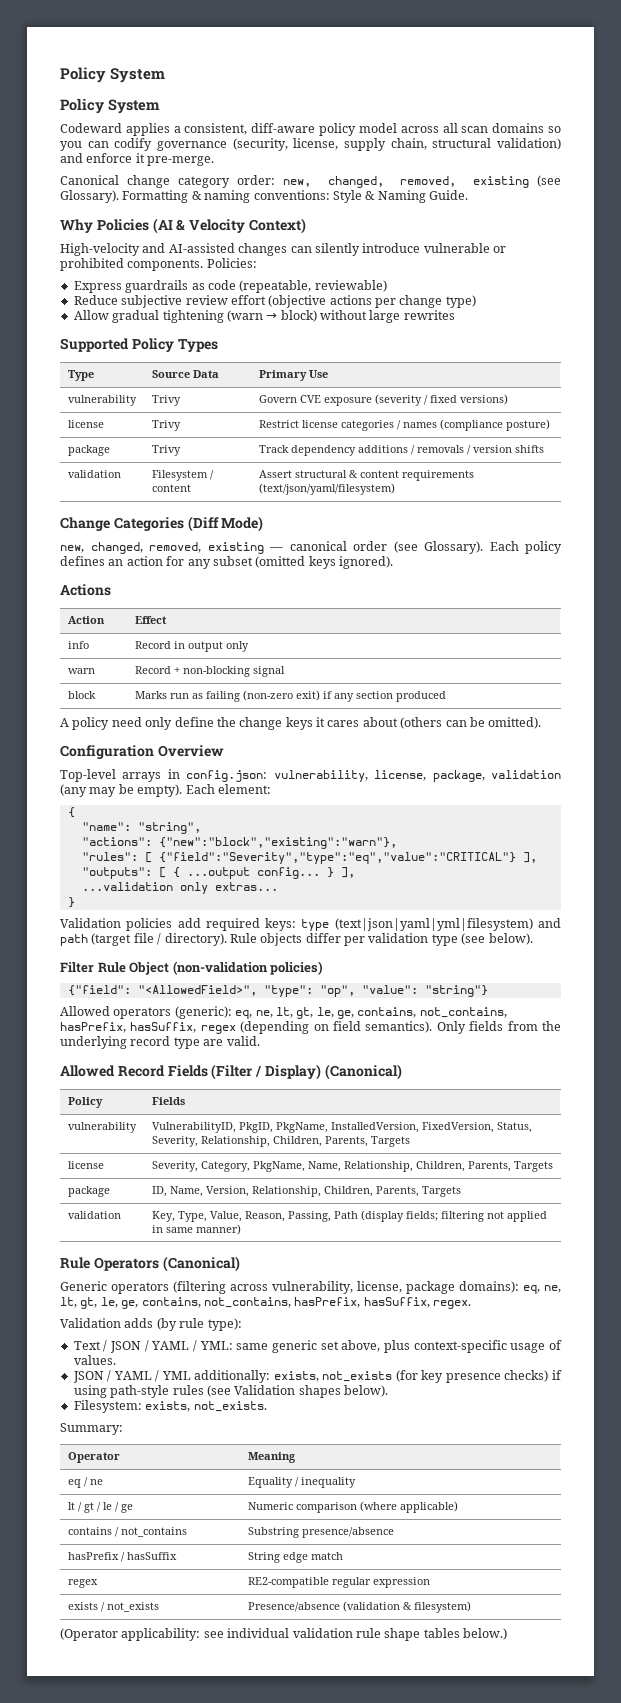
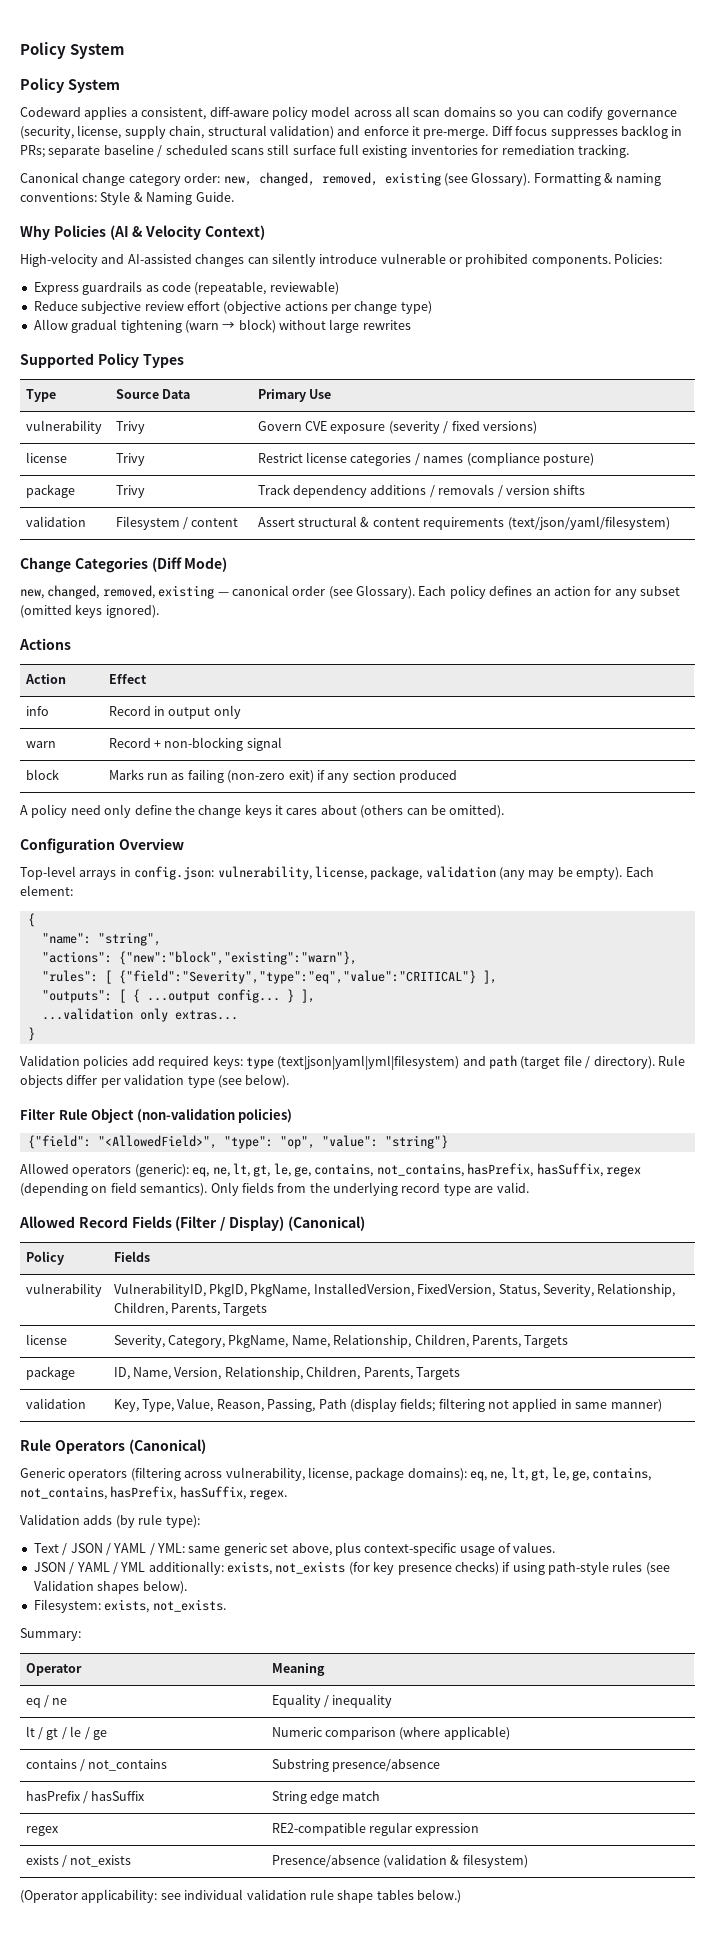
+ Diff focus suppresses backlog in PRs; separate baseline / scheduled scans still surface full existing inventories for remediation tracking.

